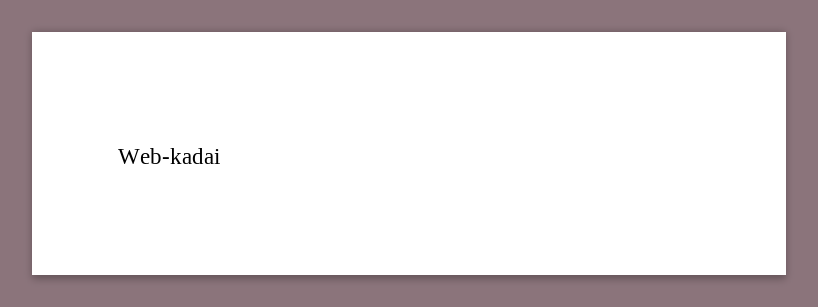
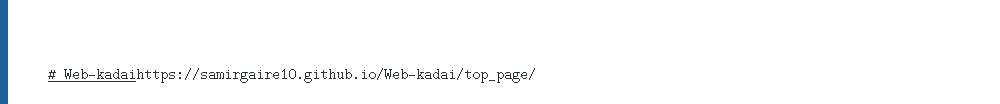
- Web-kadai
+ # Web-kadaihttps://samirgaire10.github.io/Web-kadai/top_page/

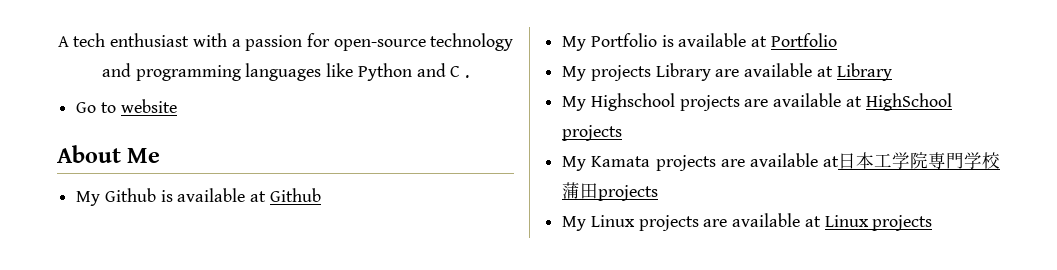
- # Web-kadaihttps://samirgaire10.github.io/Web-kadai/top_page/
+ A tech enthusiast with a passion for open-source technology and programming languages like Python and C .
+ Go to website
+ About Me
+ My Github is available at Github
+ My Portfolio is available at Portfolio
+ My projects Library are available at Library
+ My Highschool projects are available at HighSchool projects
+ My Kamata projects are available at日本工学院専門学校蒲田projects
+ My Linux projects are available at Linux projects

